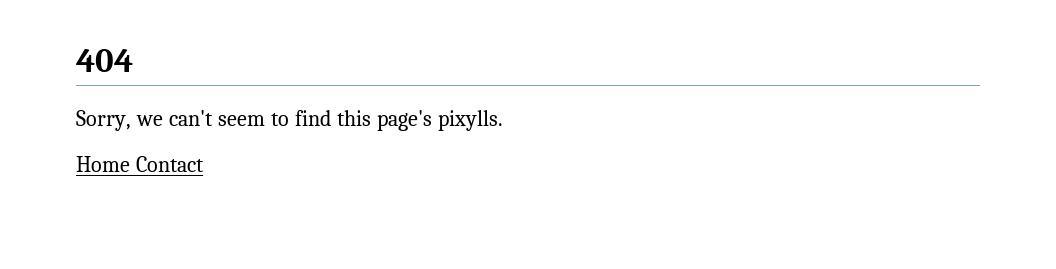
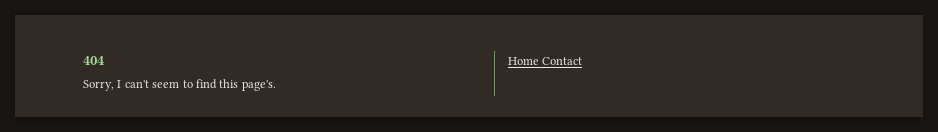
- Sorry, we can't seem to find this page's pixylls.
+ Sorry, I can't seem to find this page's.

